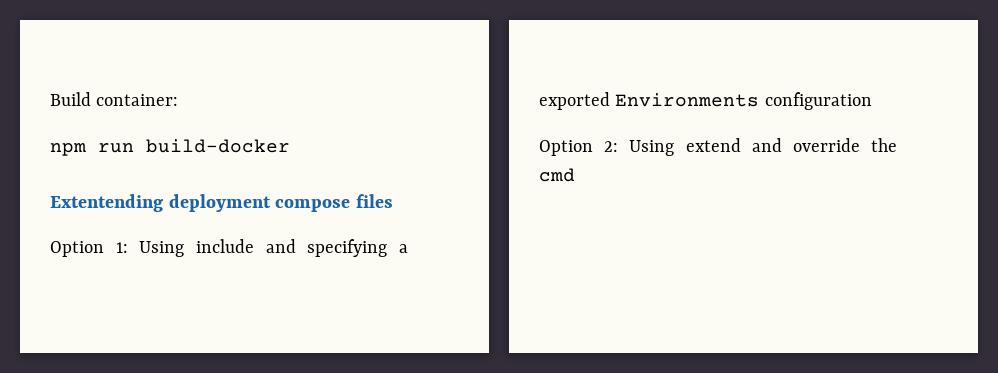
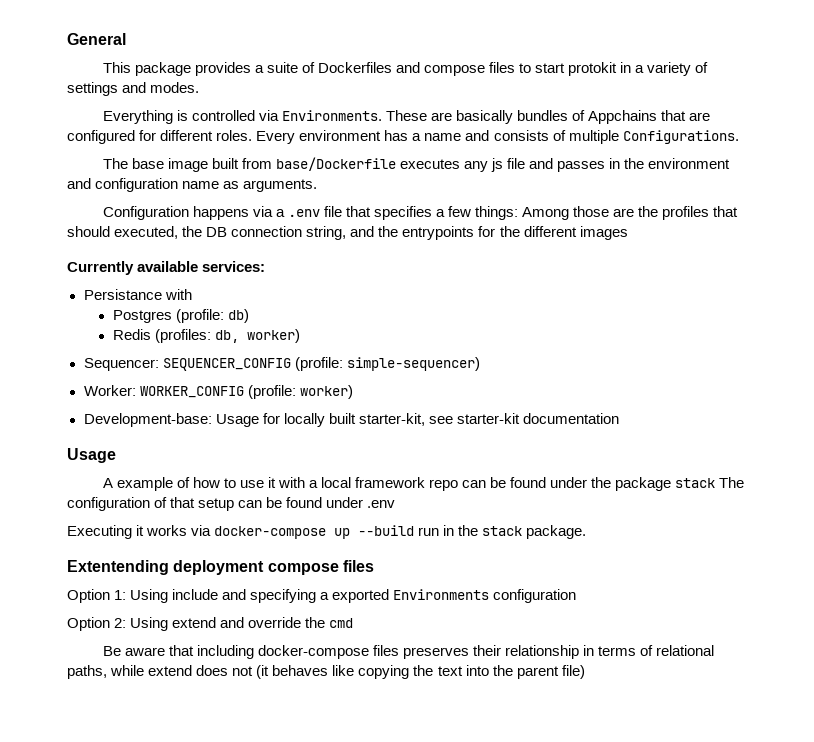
- Build container:
- npm run build-docker
+ General
+ This package provides a suite of Dockerfiles and compose files to start protokit in a variety of settings and modes.
+ Everything is controlled via Environments. These are basically bundles of Appchains that are configured for different roles. Every environment has a name and consists of multiple Configurations.
+ The base image built from base/Dockerfile executes any js file and passes in the environment and configuration name as arguments.
+ Configuration happens via a .env file that specifies a few things: Among those are the profiles that should executed, the DB connection string, and the entrypoints for the different images
+ Currently available services:
+ Persistance with
+ Postgres (profile: db)
+ Redis (profiles: db, worker)
+ Sequencer: SEQUENCER_CONFIG (profile: simple-sequencer)
+ Worker: WORKER_CONFIG (profile: worker)
+ Development-base: Usage for locally built starter-kit, see starter-kit documentation
+ Usage
+ A example of how to use it with a local framework repo can be found under the package stack The configuration of that setup can be found under .env
+ Executing it works via docker-compose up --build run in the stack package.
+ Be aware that including docker-compose files preserves their relationship in terms of relational paths, while extend does not (it behaves like copying the text into the parent file)

